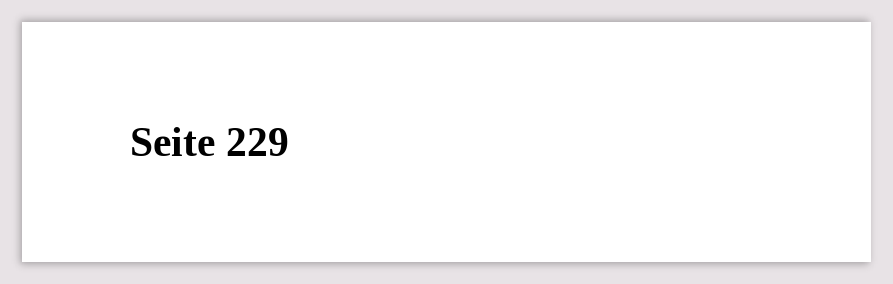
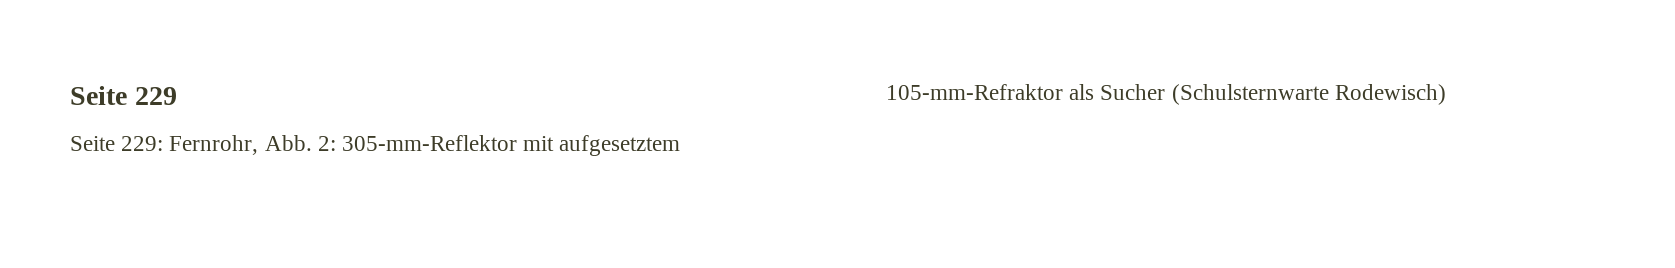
+ Seite 229: Fernrohr, Abb. 2: 305-mm-Reflektor mit aufgesetztem 105-mm-Refraktor als Sucher (Schulsternwarte Rodewisch)

